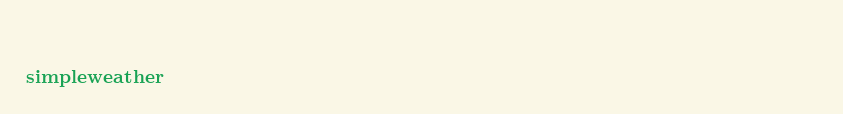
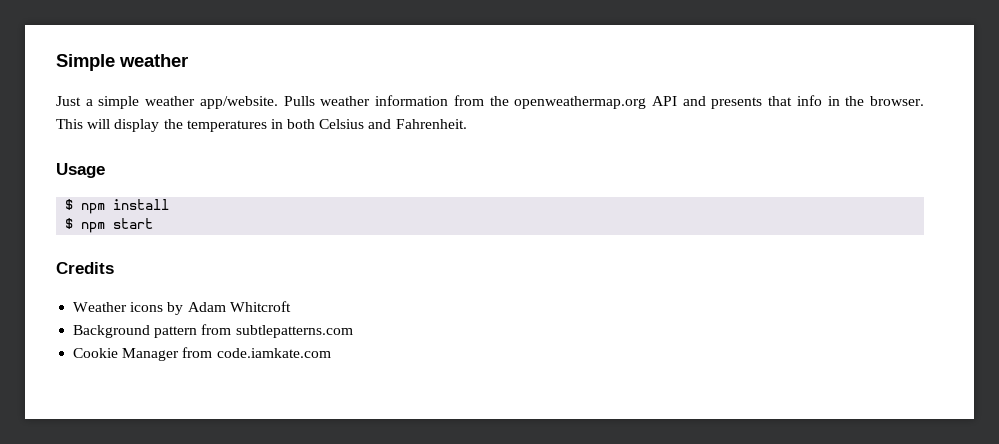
- simpleweather
+ Simple weather
+ Just a simple weather app/website. Pulls weather information from the openweathermap.org API and presents that info in the browser. This will display the temperatures in both Celsius and Fahrenheit.
+ Usage
+ $ npm install
+ $ npm start
+ Credits
+ Weather icons by Adam Whitcroft
+ Background pattern from subtlepatterns.com
+ Cookie Manager from code.iamkate.com

